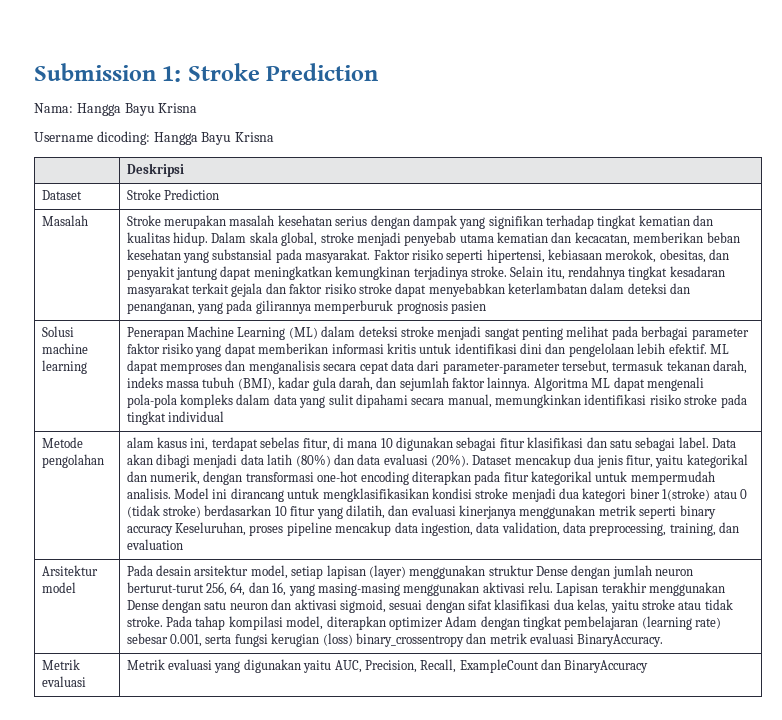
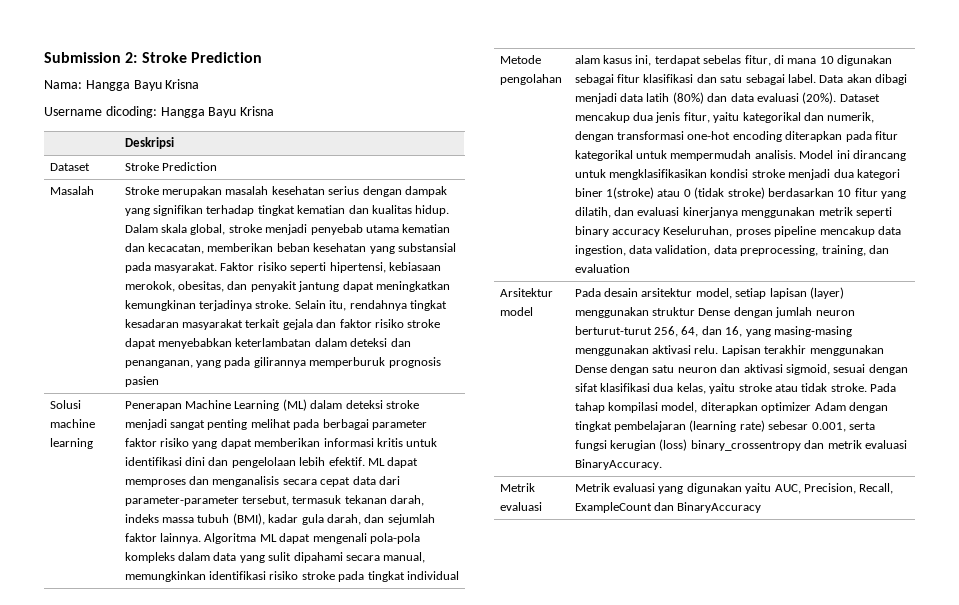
- Submission 1: Stroke Prediction
+ Submission 2: Stroke Prediction

